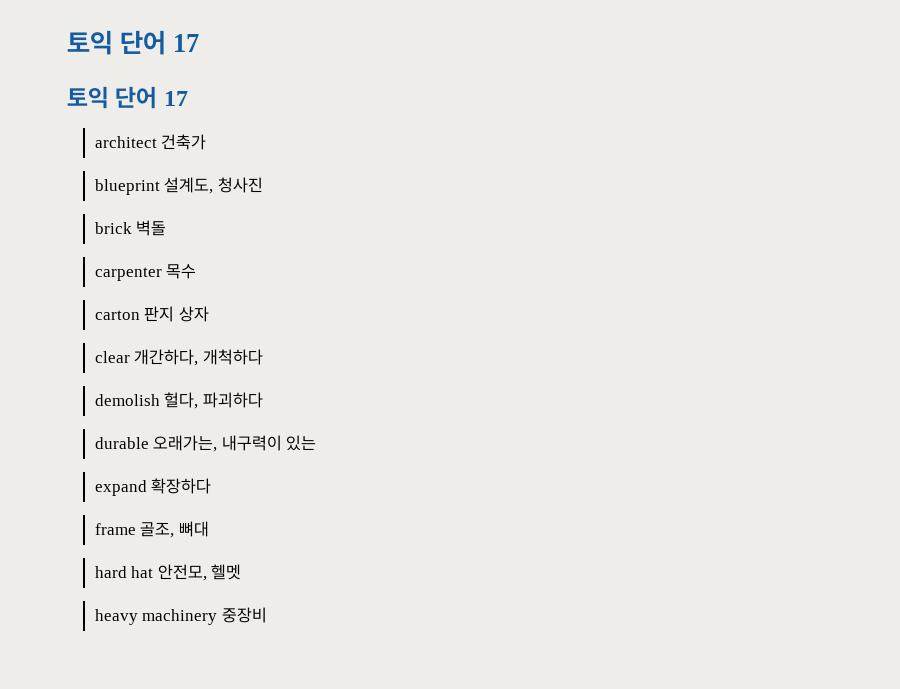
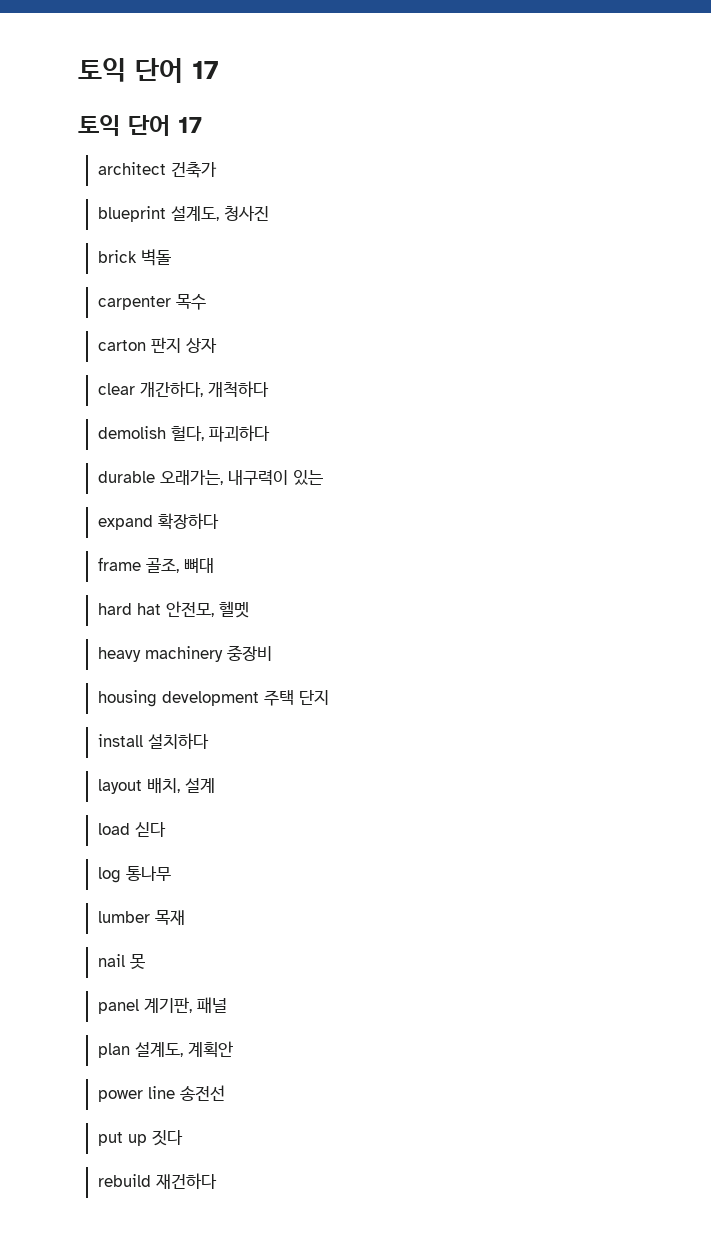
+ housing development 주택 단지
+ install 설치하다
+ layout 배치, 설계
+ load 싣다
+ log 통나무
+ lumber 목재
+ nail 못
+ panel 계기판, 패널
+ plan 설계도, 계획안
+ power line 송전선
+ put up 짓다
+ rebuild 재건하다

